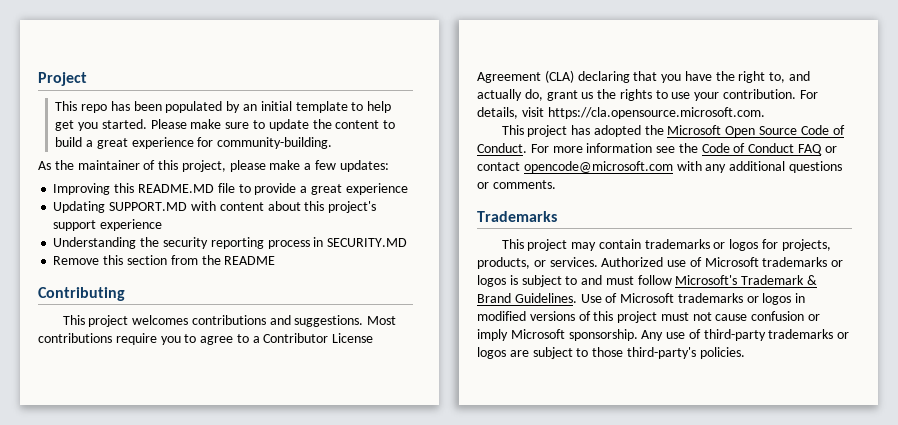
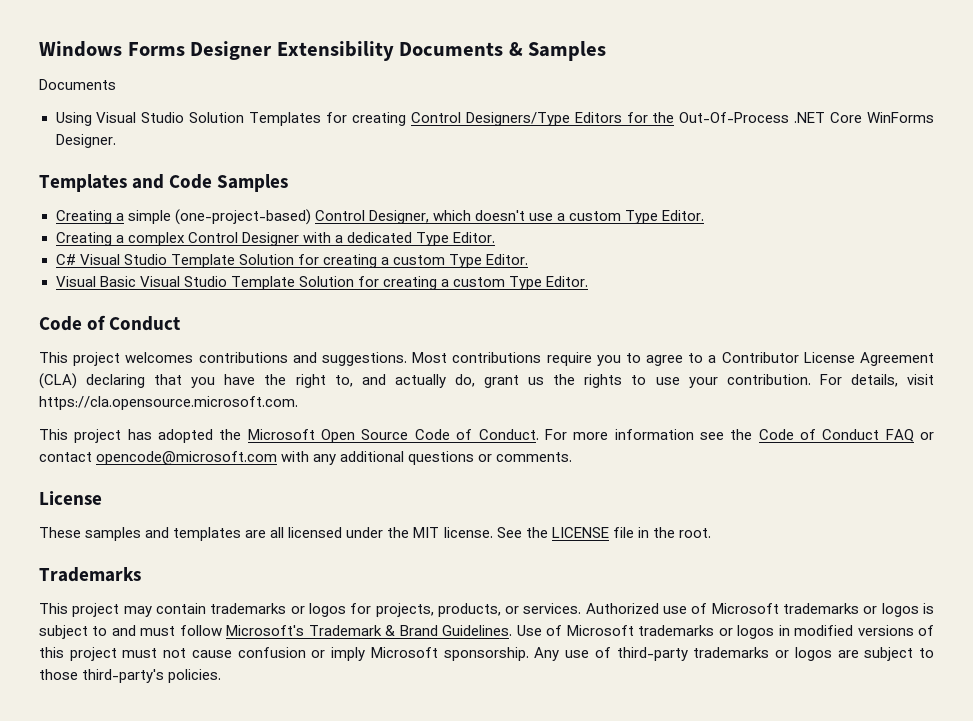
- Project
- This repo has been populated by an initial template to help get you started. Please make sure to update the content to build a great experience for community-building.
- As the maintainer of this project, please make a few updates:
- Improving this README.MD file to provide a great experience
- Updating SUPPORT.MD with content about this project's support experience
- Understanding the security reporting process in SECURITY.MD
- Remove this section from the README
- Contributing
+ Windows Forms Designer Extensibility Documents & Samples
+ Documents
+ Using Visual Studio Solution Templates for creating Control Designers/Type Editors for the Out-Of-Process .NET Core WinForms Designer.
+ Templates and Code Samples
+ Creating a simple (one-project-based) Control Designer, which doesn't use a custom Type Editor.
+ Creating a complex Control Designer with a dedicated Type Editor.
+ C# Visual Studio Template Solution for creating a custom Type Editor.
+ Visual Basic Visual Studio Template Solution for creating a custom Type Editor.
+ Code of Conduct
  For more information see the Code of Conduct FAQ or contact opencode@microsoft.com with any additional questions or comments.
+ License
+ These samples and templates are all licensed under the MIT license. See the LICENSE file in the root.

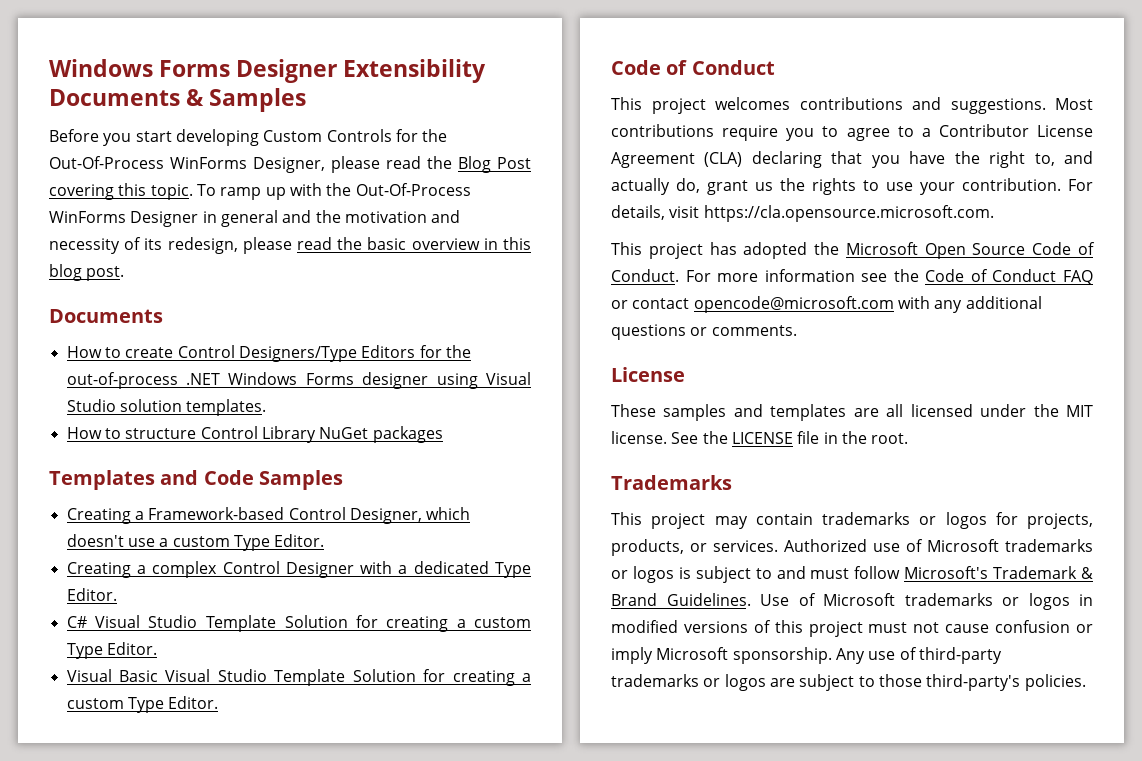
  Windows Forms Designer Extensibility Documents & Samples
+ Before you start developing Custom Controls for the Out-Of-Process WinForms Designer, please read the Blog Post covering this topic. To ramp up with the Out-Of-Process WinForms Designer in general and the motivation and necessity of its redesign, please read the basic overview in this blog post.
  Documents
- Using Visual Studio Solution Templates for creating Control Designers/Type Editors for the Out-Of-Process .NET Core WinForms Designer.
+ How to create Control Designers/Type Editors for the out-of-process .NET Windows Forms designer using Visual Studio solution templates.
+ How to structure Control Library NuGet packages
- Creating a simple (one-project-based) Control Designer, which doesn't use a custom Type Editor.
+ Creating a Framework-based Control Designer, which doesn't use a custom Type Editor.

